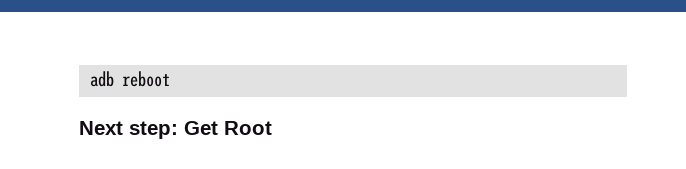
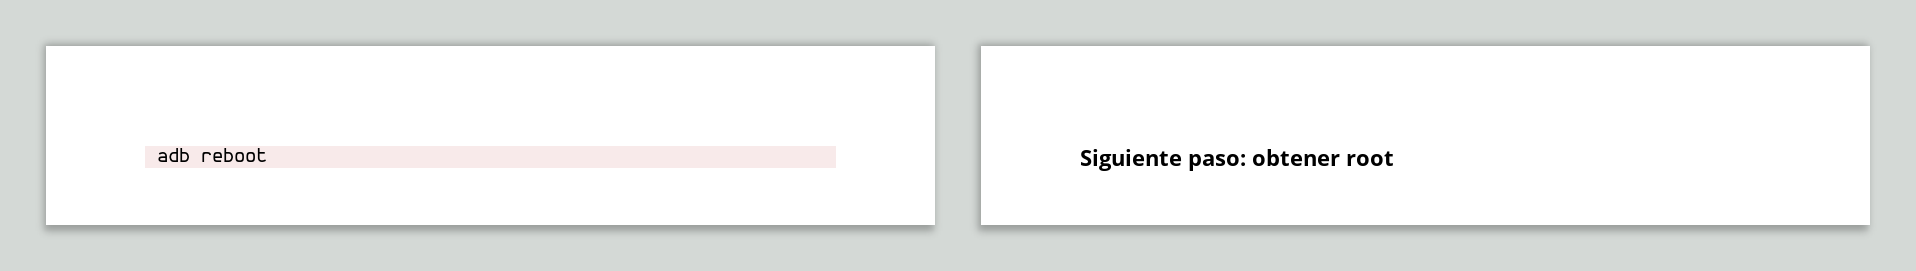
- Next step: Get Root
+ Siguiente paso: obtener root

